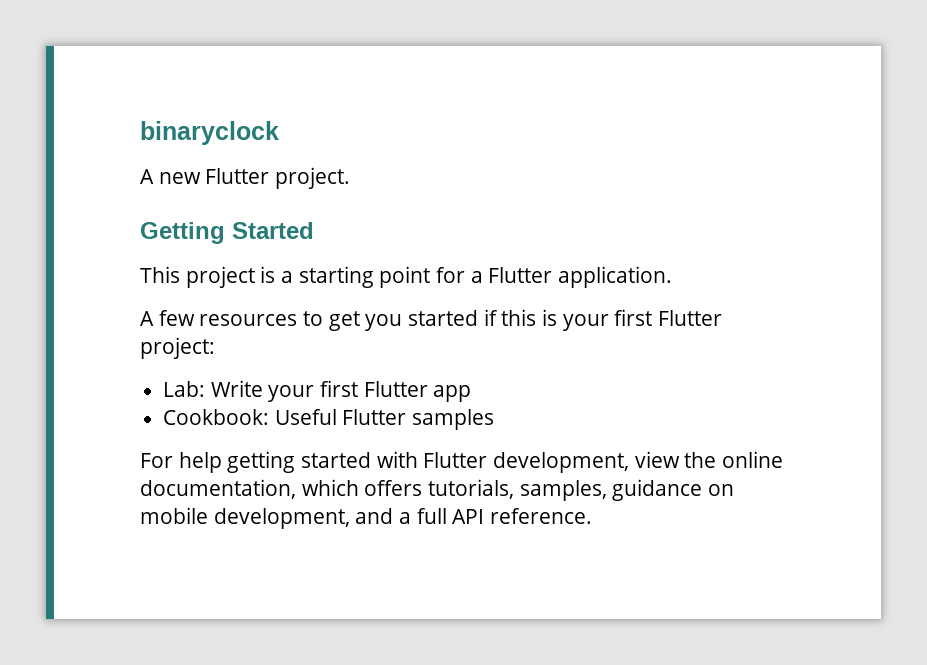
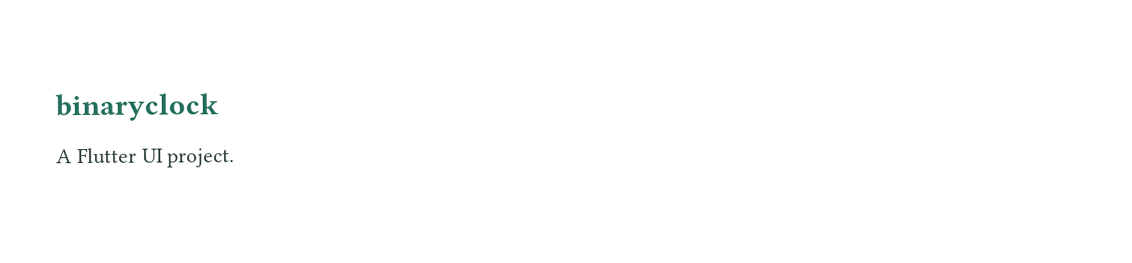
- A new Flutter project.
+ A Flutter UI project.
- Getting Started
- This project is a starting point for a Flutter application.
- A few resources to get you started if this is your first Flutter project:
- Lab: Write your first Flutter app
- Cookbook: Useful Flutter samples
- For help getting started with Flutter development, view the online documentation, which offers tutorials, samples, guidance on mobile development, and a full API reference.

